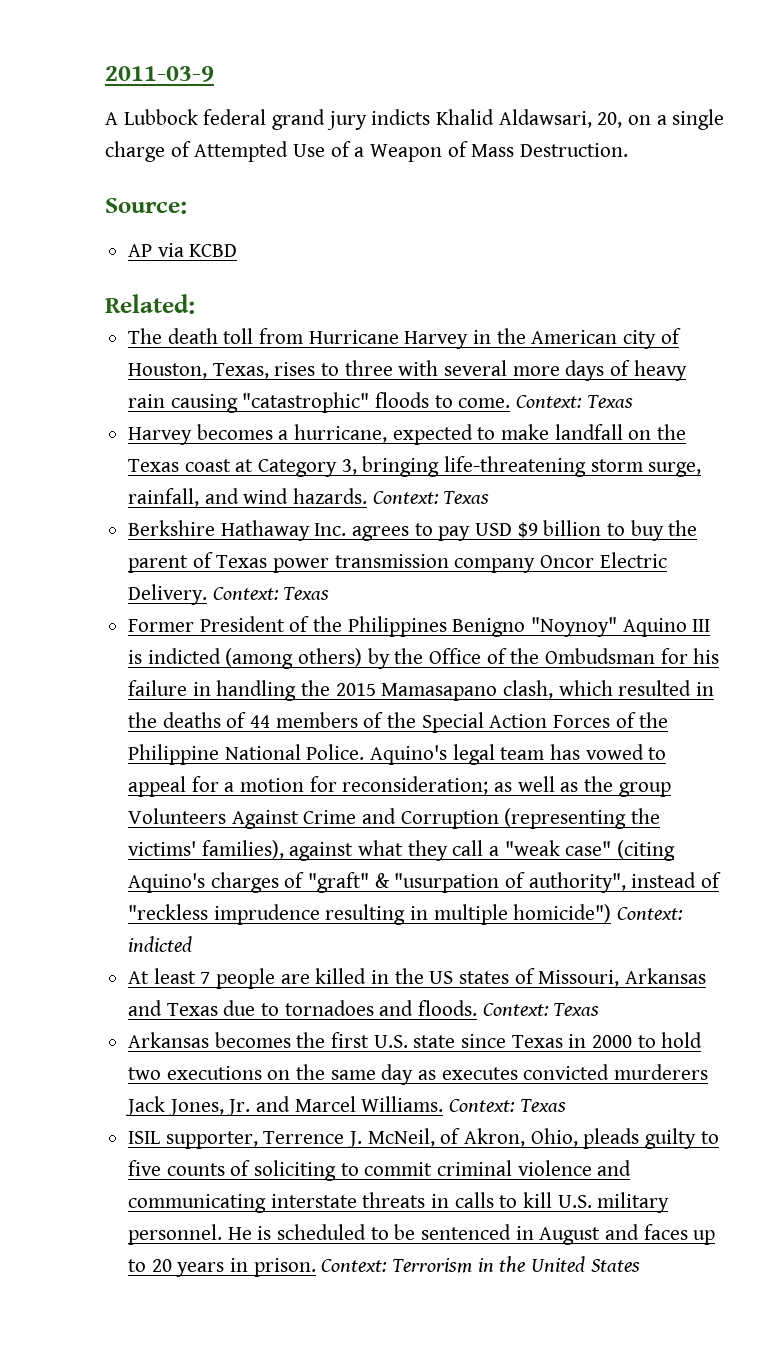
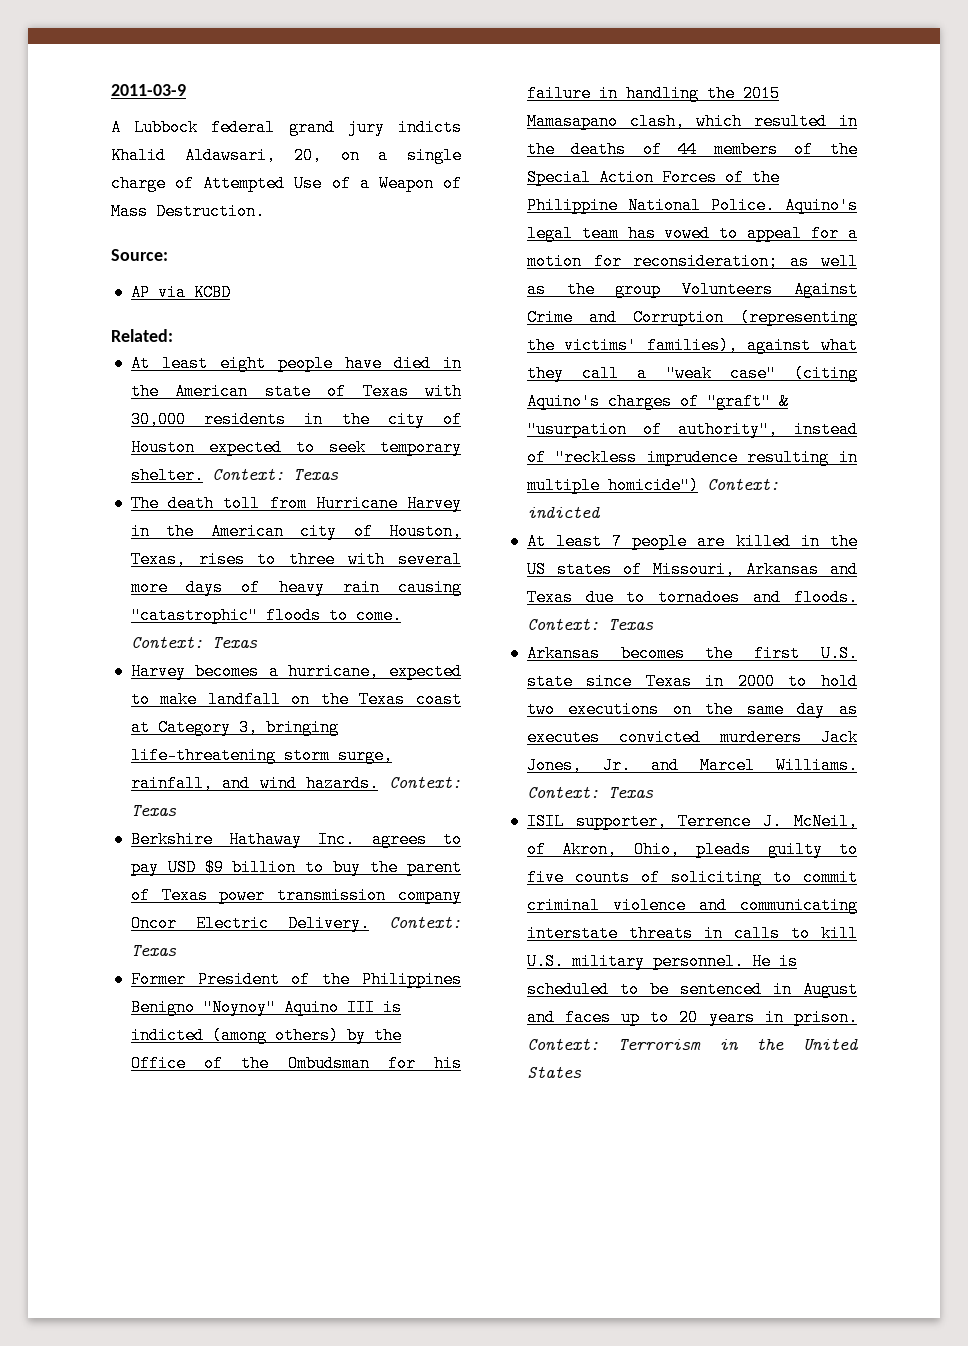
+ At least eight people have died in the American state of Texas with 30,000 residents in the city of Houston expected to seek temporary shelter. Context: Texas

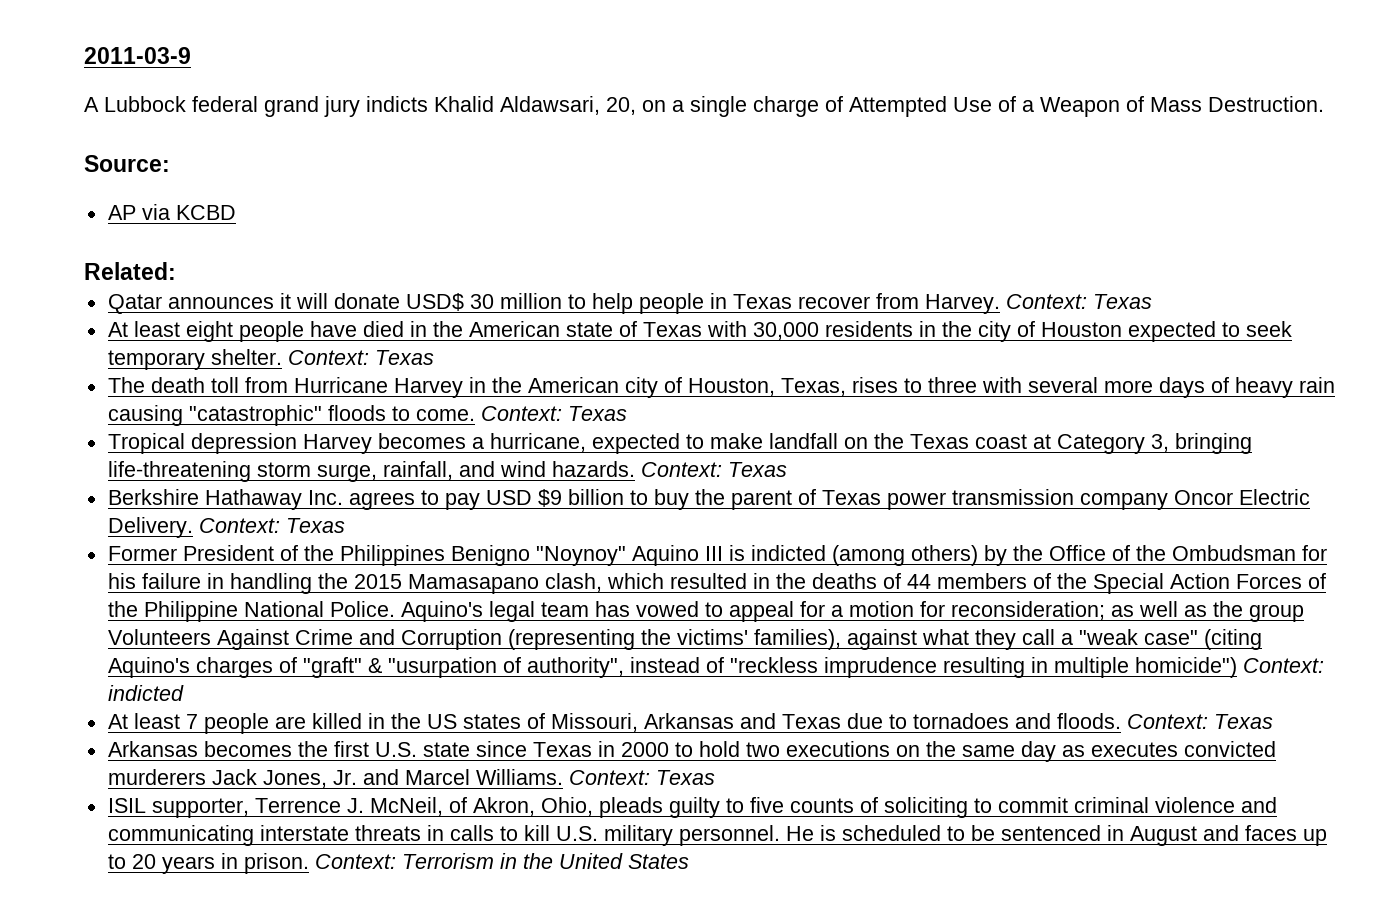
+ Qatar announces it will donate USD$ 30 million to help people in Texas recover from Harvey. Context: Texas
- Harvey becomes a hurricane, expected to make landfall on the Texas coast at Category 3, bringing life-threatening storm surge, rainfall, and wind hazards.
+ Tropical depression Harvey becomes a hurricane, expected to make landfall on the Texas coast at Category 3, bringing life-threatening storm surge, rainfall, and wind hazards.

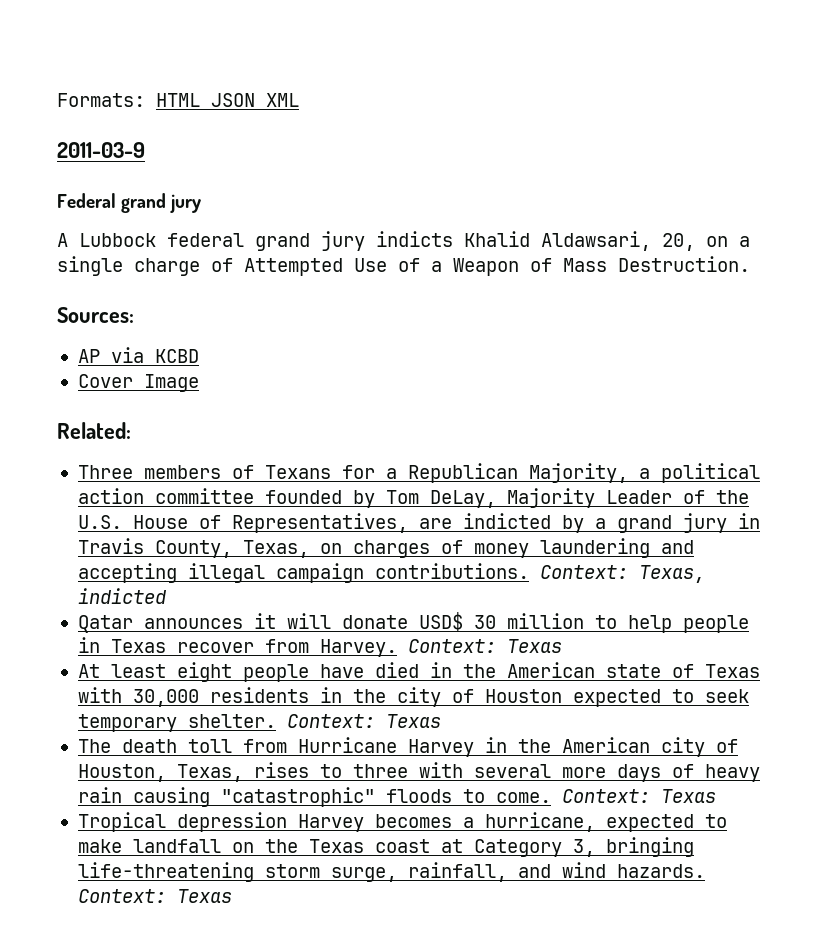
+ Formats: HTML JSON XML
  2011-03-9
+ Federal grand jury
- Source:
+ Sources:
+ Cover Image
+ Three members of Texans for a Republican Majority, a political action committee founded by Tom DeLay, Majority Leader of the U.S. House of Representatives, are indicted by a grand jury in Travis County, Texas, on charges of money laundering and accepting illegal campaign contributions. Context: Texas, indicted
- Berkshire Hathaway Inc. agrees to pay USD $9 billion to buy the parent of Texas power transmission company Oncor Electric Delivery. Context: Texas
- Former President of the Philippines Benigno "Noynoy" Aquino III is indicted (among others) by the Office of the Ombudsman for his failure in handling the 2015 Mamasapano clash, which resulted in the deaths of 44 members of the Special Action Forces of the Philippine National Police. Aquino's legal team has vowed to appeal for a motion for reconsideration; as well as the group Volunteers Against Crime and Corruption (representing the victims' families), against what they call a "weak case" (citing Aquino's charges of "graft" & "usurpation of authority", instead of "reckless imprudence resulting in multiple homicide") Context: indicted
- At least 7 people are killed in the US states of Missouri, Arkansas and Texas due to tornadoes and floods. Context: Texas
- Arkansas becomes the first U.S. state since Texas in 2000 to hold two executions on the same day as executes convicted murderers Jack Jones, Jr. and Marcel Williams. Context: Texas
- ISIL supporter, Terrence J. McNeil, of Akron, Ohio, pleads guilty to five counts of soliciting to commit criminal violence and communicating interstate threats in calls to kill U.S. military personnel. He is scheduled to be sentenced in August and faces up to 20 years in prison. Context: Terrorism in the United States

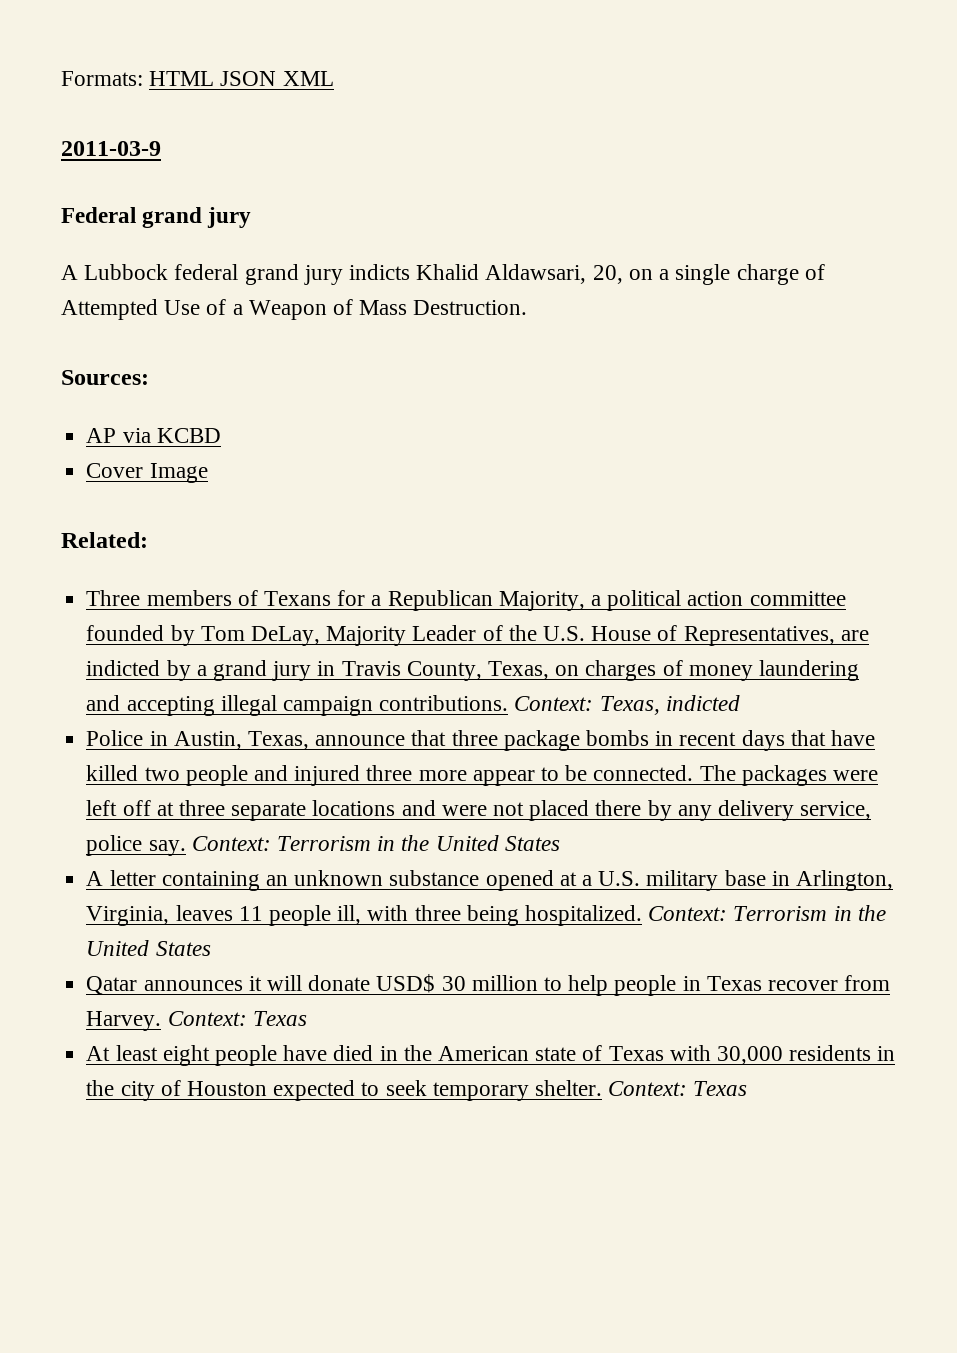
+ Police in Austin, Texas, announce that three package bombs in recent days that have killed two people and injured three more appear to be connected. The packages were left off at three separate locations and were not placed there by any delivery service, police say. Context: Terrorism in the United States
+ A letter containing an unknown substance opened at a U.S. military base in Arlington, Virginia, leaves 11 people ill, with three being hospitalized. Context: Terrorism in the United States
- The death toll from Hurricane Harvey in the American city of Houston, Texas, rises to three with several more days of heavy rain causing "catastrophic" floods to come. Context: Texas
- Tropical depression Harvey becomes a hurricane, expected to make landfall on the Texas coast at Category 3, bringing life-threatening storm surge, rainfall, and wind hazards. Context: Texas

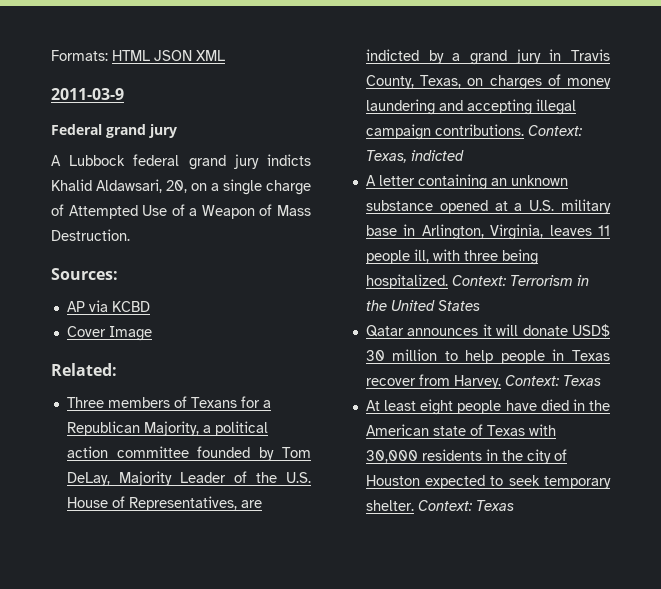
- Police in Austin, Texas, announce that three package bombs in recent days that have killed two people and injured three more appear to be connected. The packages were left off at three separate locations and were not placed there by any delivery service, police say. Context: Terrorism in the United States

